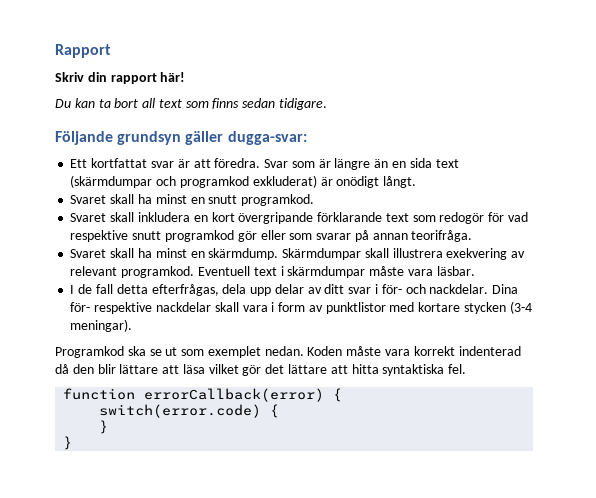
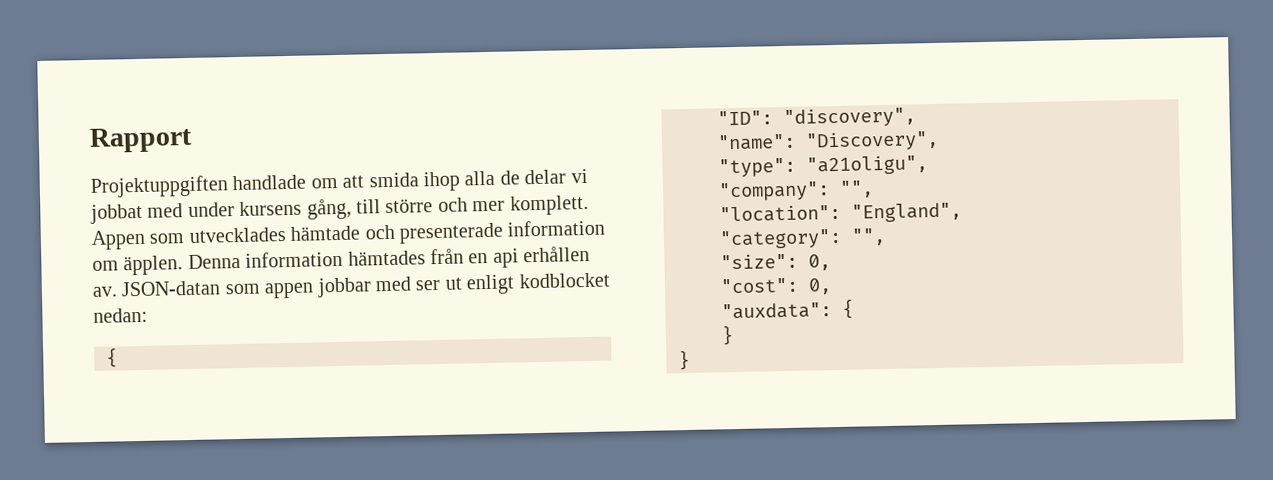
- Skriv din rapport här!
- Du kan ta bort all text som finns sedan tidigare.
- Följande grundsyn gäller dugga-svar:
- Ett kortfattat svar är att föredra. Svar som är längre än en sida text (skärmdumpar och programkod exkluderat) är onödigt långt.
- Svaret skall ha minst en snutt programkod.
- Svaret skall inkludera en kort övergripande förklarande text som redogör för vad respektive snutt programkod gör eller som svarar på annan teorifråga.
- Svaret skall ha minst en skärmdump. Skärmdumpar skall illustrera exekvering av relevant programkod. Eventuell text i skärmdumpar måste vara läsbar.
- I de fall detta efterfrågas, dela upp delar av ditt svar i för- och nackdelar. Dina för- respektive nackdelar skall vara i form av punktlistor med kortare stycken (3-4 meningar).
- Programkod ska se ut som exemplet nedan. Koden måste vara korrekt indenterad då den blir lättare att läsa vilket gör det lättare att hitta syntaktiska fel.
- function errorCallback(error) {
- switch(error.code) {
+ Projektuppgiften handlade om att smida ihop alla de delar vi jobbat med under kursens gång, till större och mer komplett. Appen som utvecklades hämtade och presenterade information om äpplen. Denna information hämtades från en api erhållen av. JSON-datan som appen jobbar med ser ut enligt kodblocket nedan:
+ {
+ "ID": "discovery",
+ "name": "Discovery",
+ "type": "a21oligu",
+ "company": "",
+ "location": "England",
+ "category": "",
+ "size": 0,
+ "cost": 0,
+ "auxdata": {

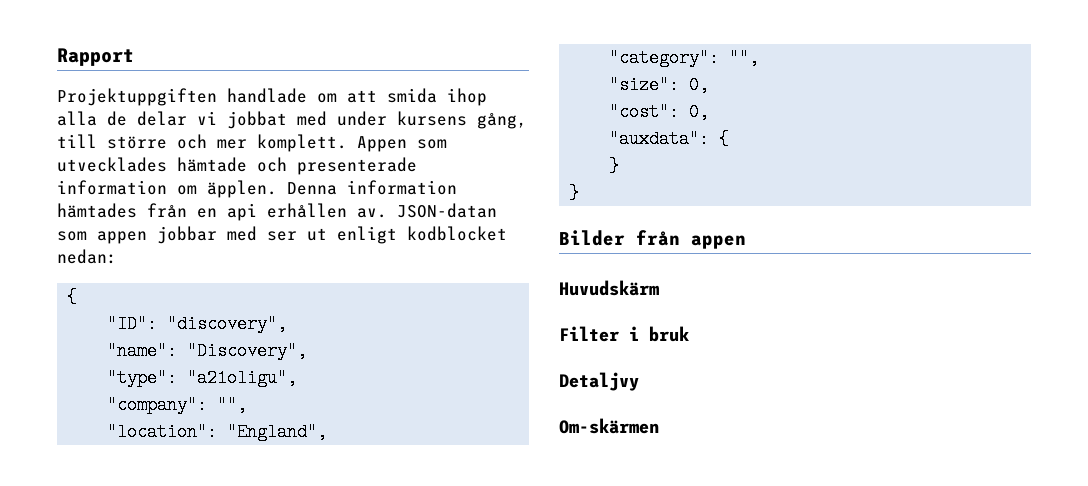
+ Bilder från appen
+ Huvudskärm
+ Filter i bruk
+ Detaljvy
+ Om-skärmen

